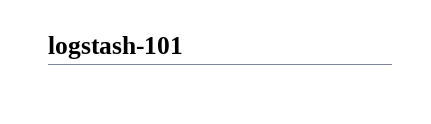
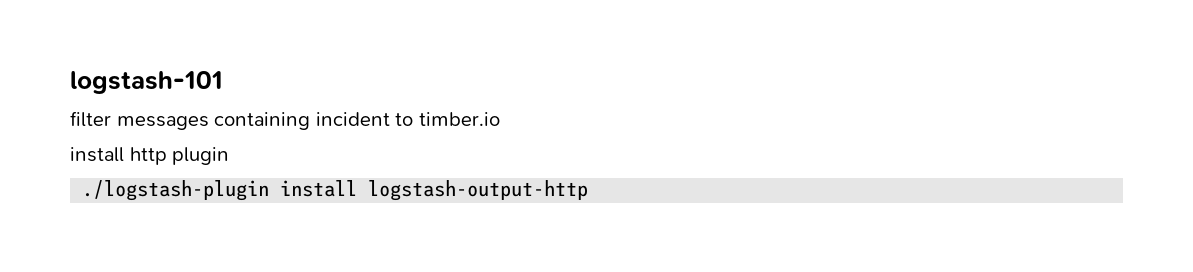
+ filter messages containing incident to timber.io
+ install http plugin
+ ./logstash-plugin install logstash-output-http

